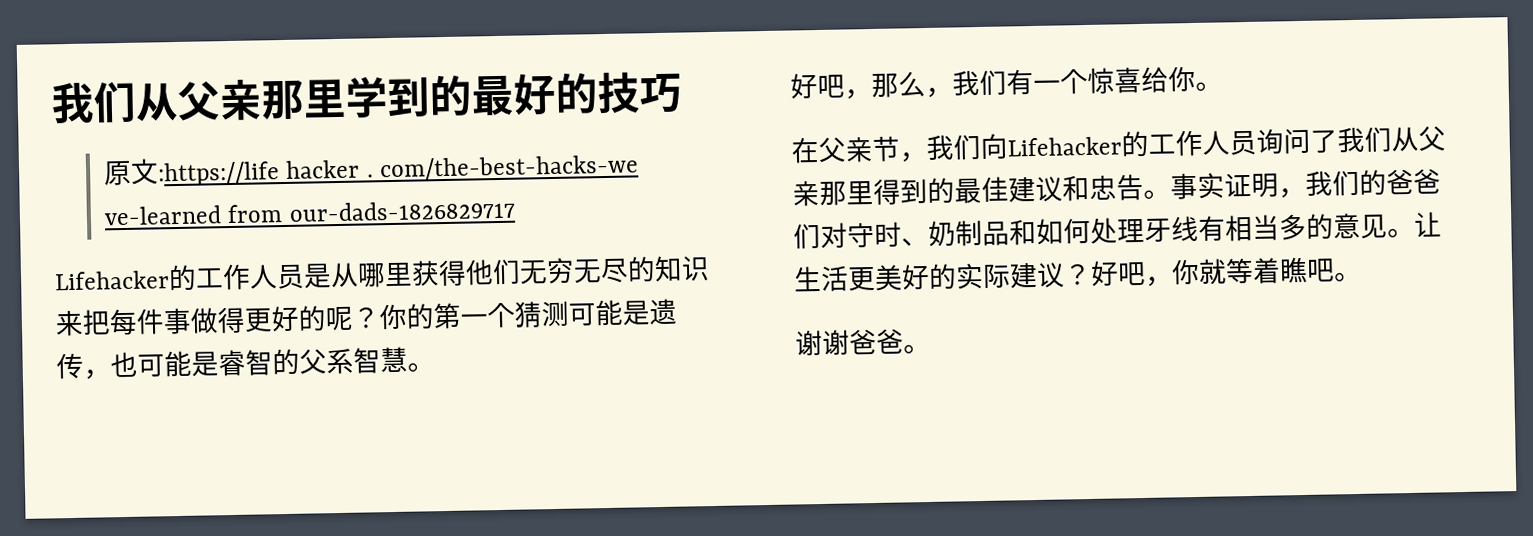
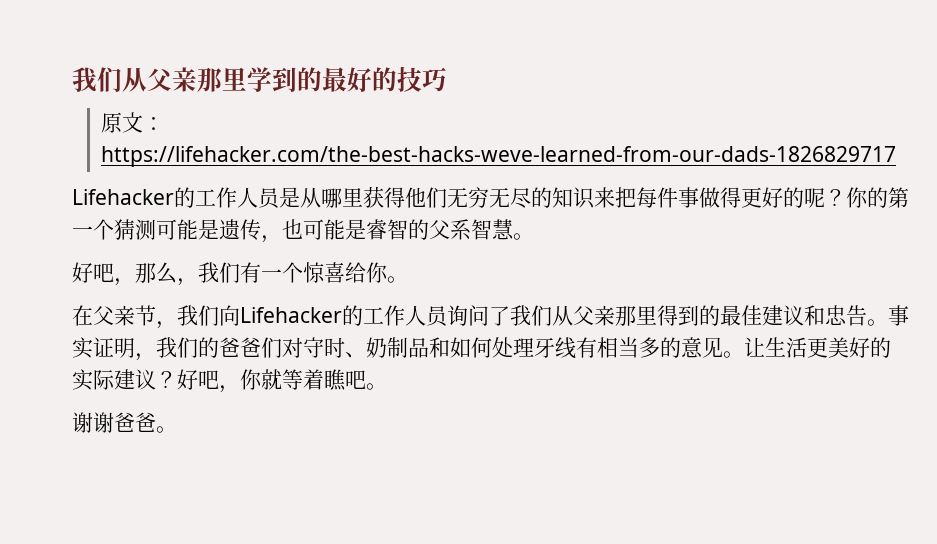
- 原文:https://life hacker . com/the-best-hacks-we ve-learned from our-dads-1826829717
+ 原文：https://lifehacker.com/the-best-hacks-weve-learned-from-our-dads-1826829717

